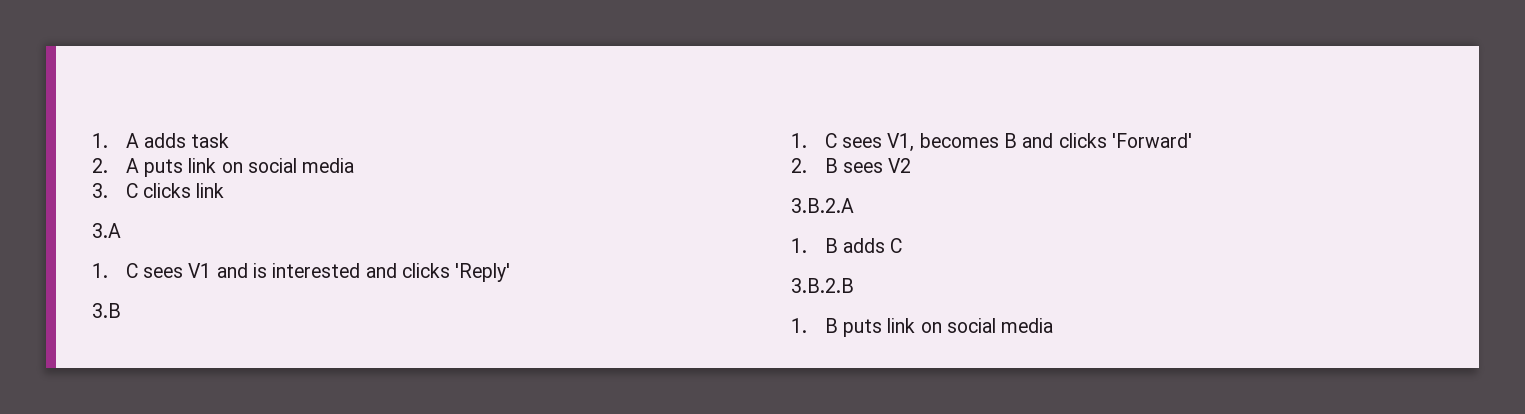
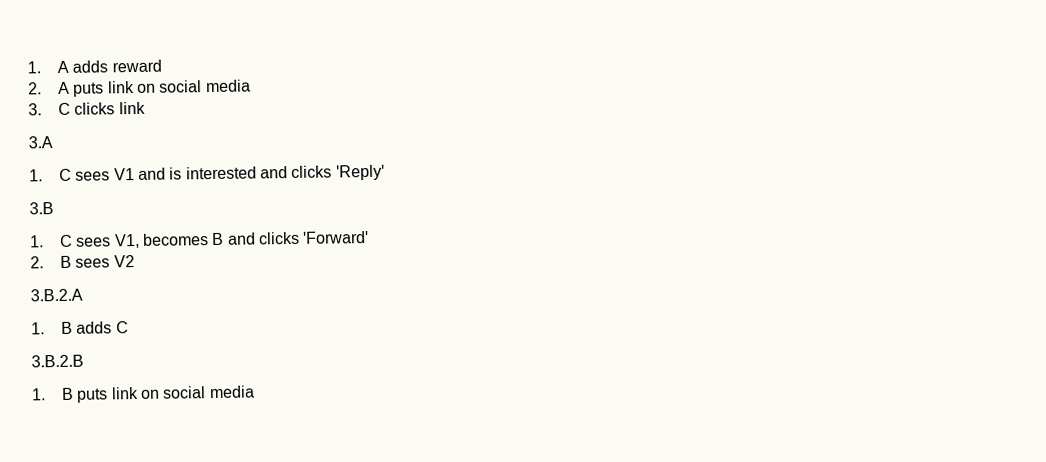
- 1. A adds task
+ 1. A adds reward

